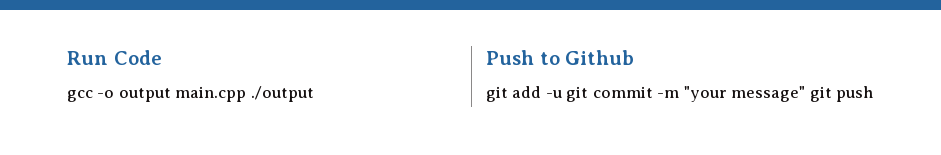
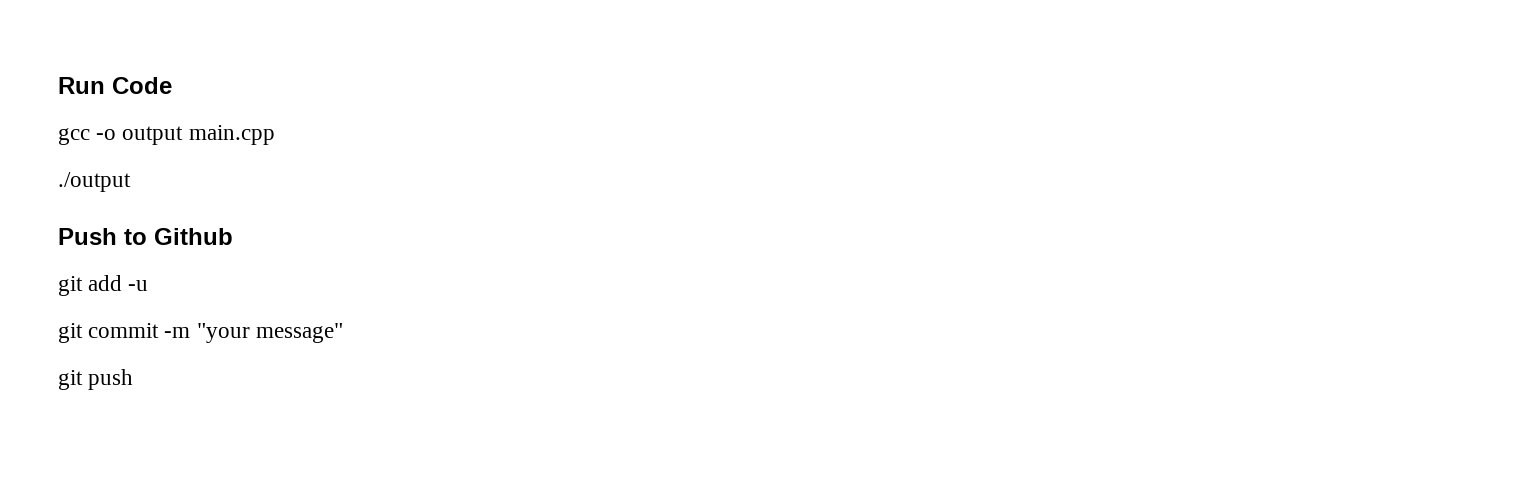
- gcc -o output main.cpp ./output
+ gcc -o output main.cpp
+ ./output
- git add -u git commit -m "your message" git push
+ git add -u
+ git commit -m "your message"
+ git push

